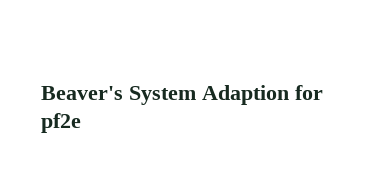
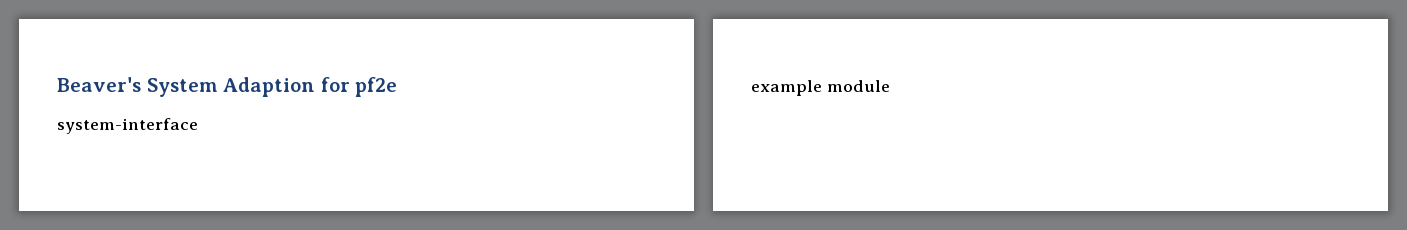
+ system-interface
+ example module

